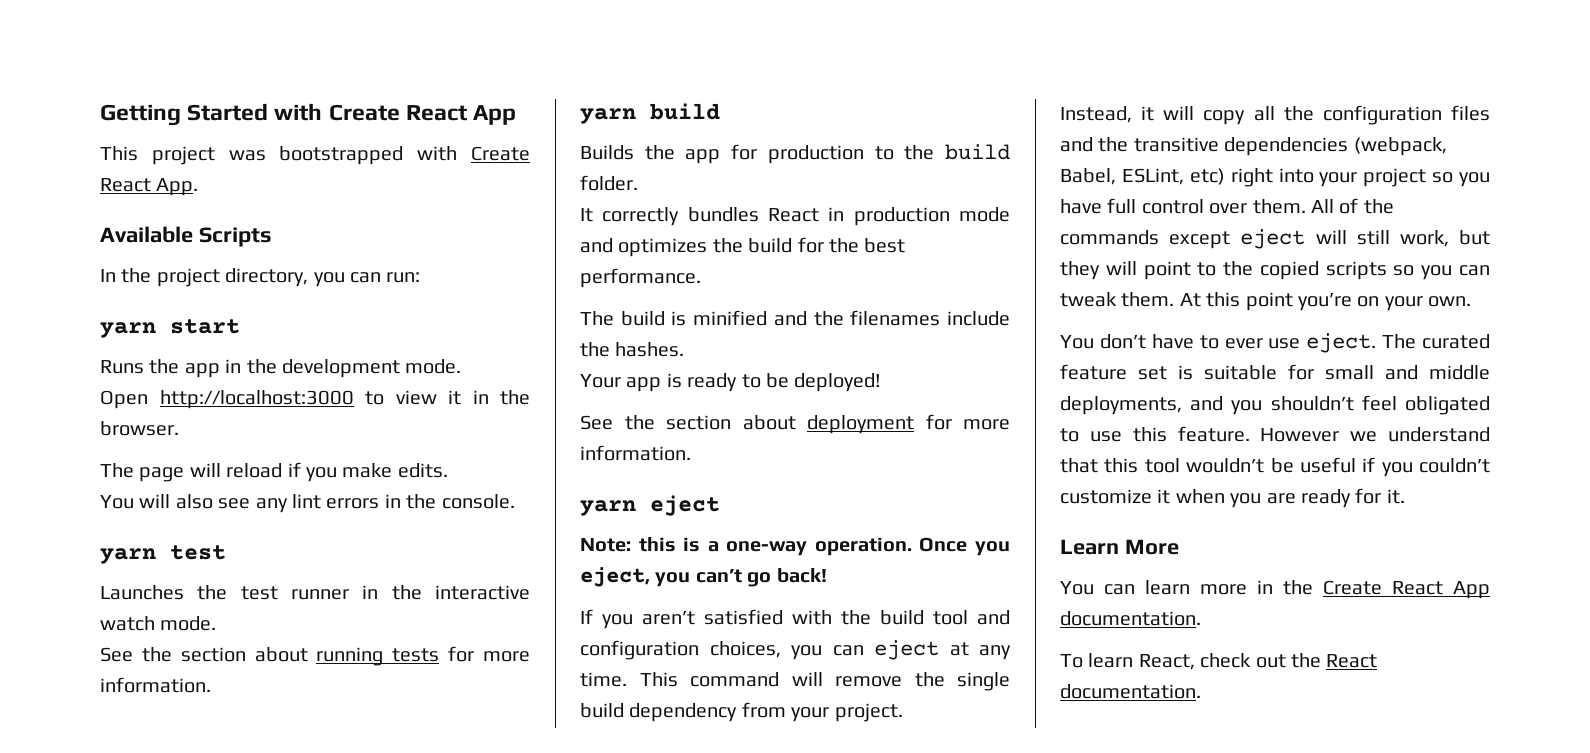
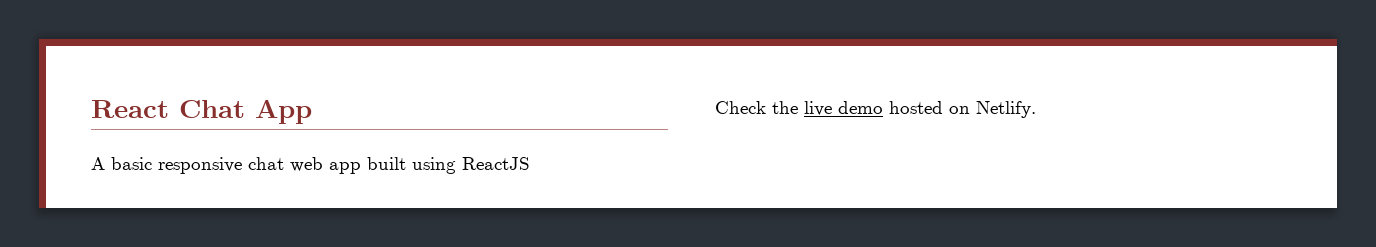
- Getting Started with Create React App
- This project was bootstrapped with Create React App.
- Available Scripts
- In the project directory, you can run:
- yarn start
- Runs the app in the development mode.
- Open http://localhost:3000 to view it in the browser.
- The page will reload if you make edits.
- You will also see any lint errors in the console.
- yarn test
- Launches the test runner in the interactive watch mode.
- See the section about running tests for more information.
- yarn build
- Builds the app for production to the build folder.
- It correctly bundles React in production mode and optimizes the build for the best performance.
- The build is minified and the filenames include the hashes.
- Your app is ready to be deployed!
- See the section about deployment for more information.
- yarn eject
- Note: this is a one-way operation. Once you eject, you can’t go back!
- If you aren’t satisfied with the build tool and configuration choices, you can eject at any time. This command will remove the single build dependency from your project.
- Instead, it will copy all the configuration files and the transitive dependencies (webpack, Babel, ESLint, etc) right into your project so you have full control over them. All of the commands except eject will still work, but they will point to the copied scripts so you can tweak them. At this point you’re on your own.
- You don’t have to ever use eject. The curated feature set is suitable for small and middle deployments, and you shouldn’t feel obligated to use this feature. However we understand that this tool wouldn’t be useful if you couldn’t customize it when you are ready for it.
- Learn More
- You can learn more in the Create React App documentation.
- To learn React, check out the React documentation.
+ React Chat App
+ A basic responsive chat web app built using ReactJS
+ Check the live demo hosted on Netlify.

